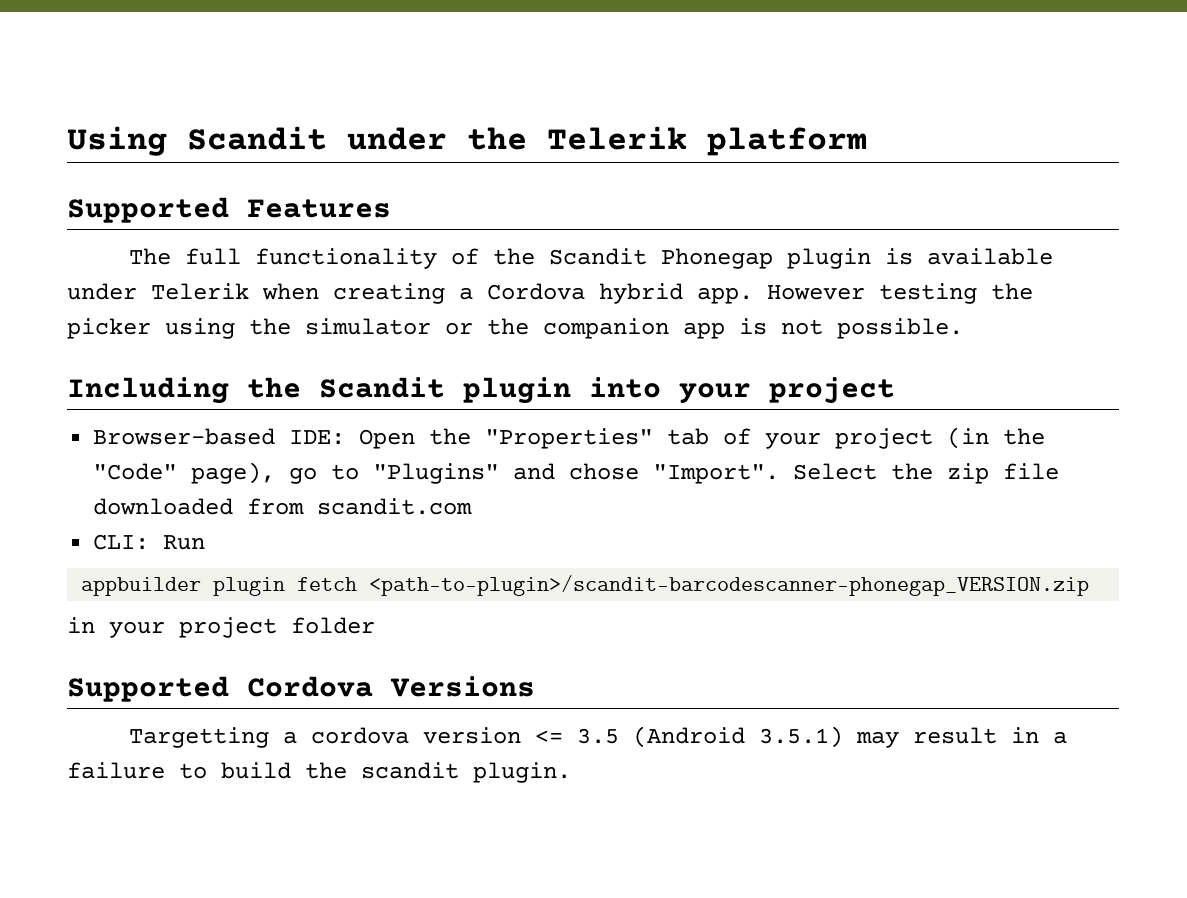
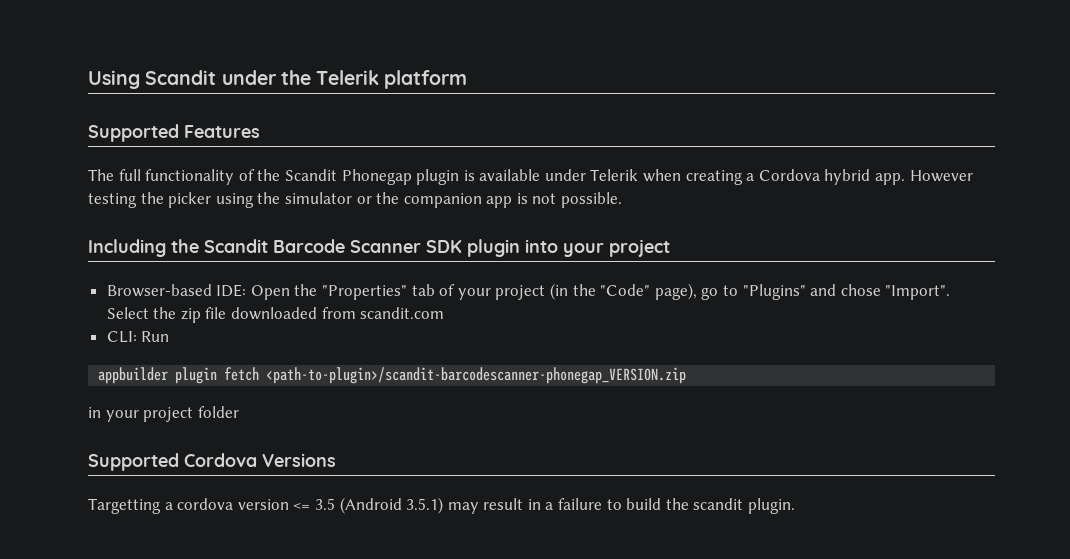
- Including the Scandit plugin into your project
+ Including the Scandit Barcode Scanner SDK plugin into your project

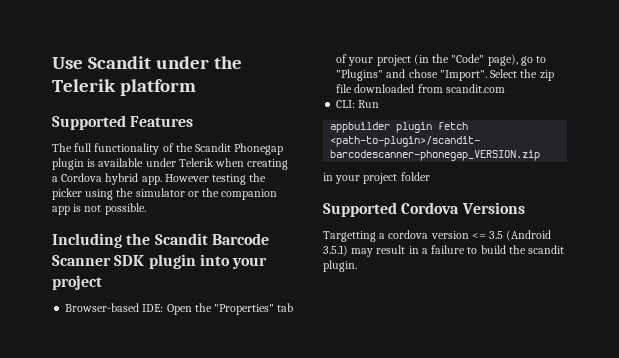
- Using Scandit under the Telerik platform
+ Use Scandit under the Telerik platform

